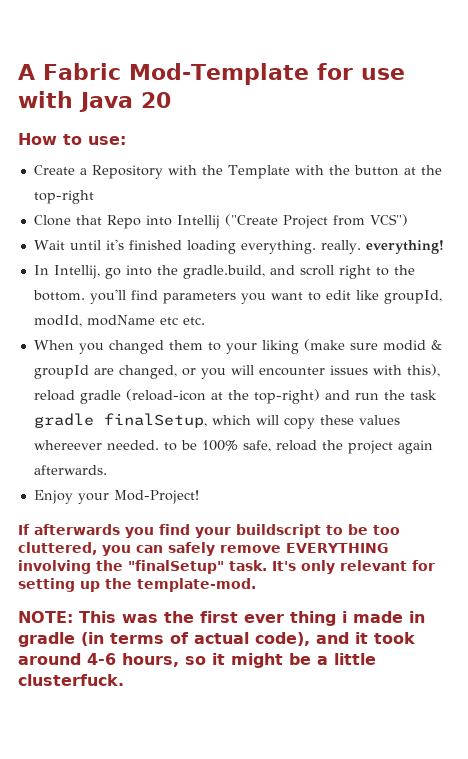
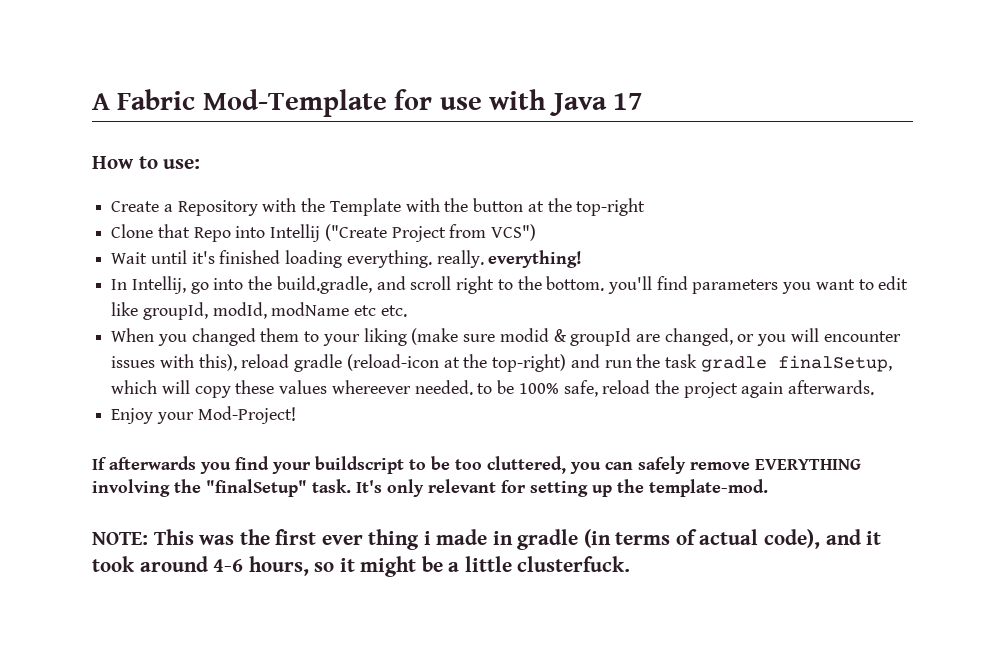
- A Fabric Mod-Template for use with Java 20
+ A Fabric Mod-Template for use with Java 17
- In Intellij, go into the gradle.build, and scroll right to the bottom. you'll find parameters you want to edit like groupId, modId, modName etc etc.
+ In Intellij, go into the build.gradle, and scroll right to the bottom. you'll find parameters you want to edit like groupId, modId, modName etc etc.

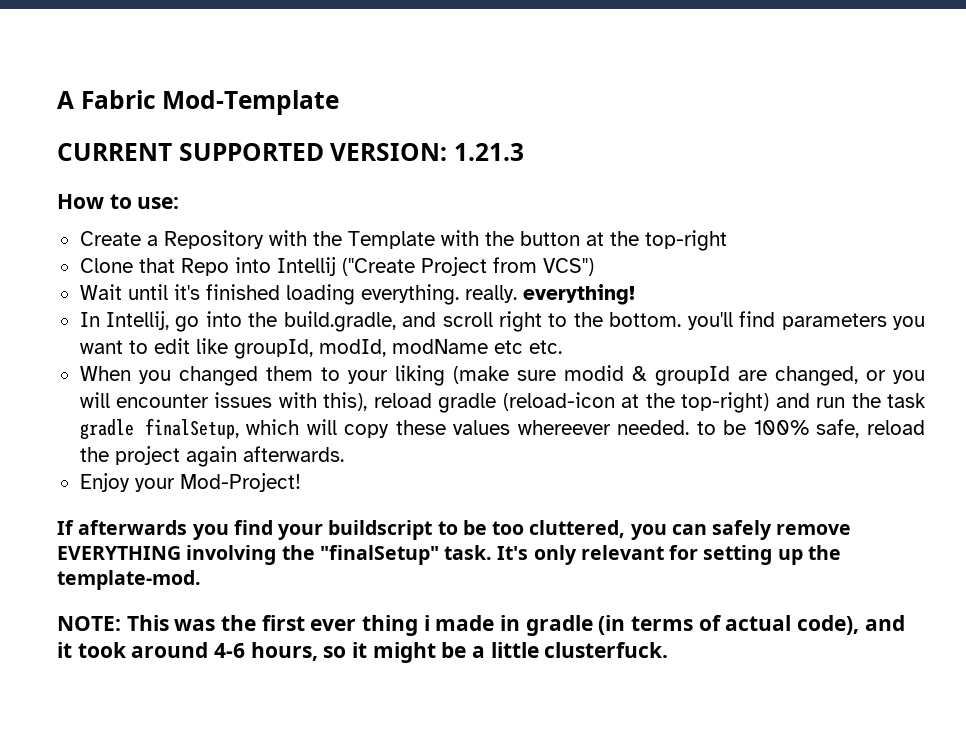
- A Fabric Mod-Template for use with Java 17
+ A Fabric Mod-Template
+ CURRENT SUPPORTED VERSION: 1.21.3

